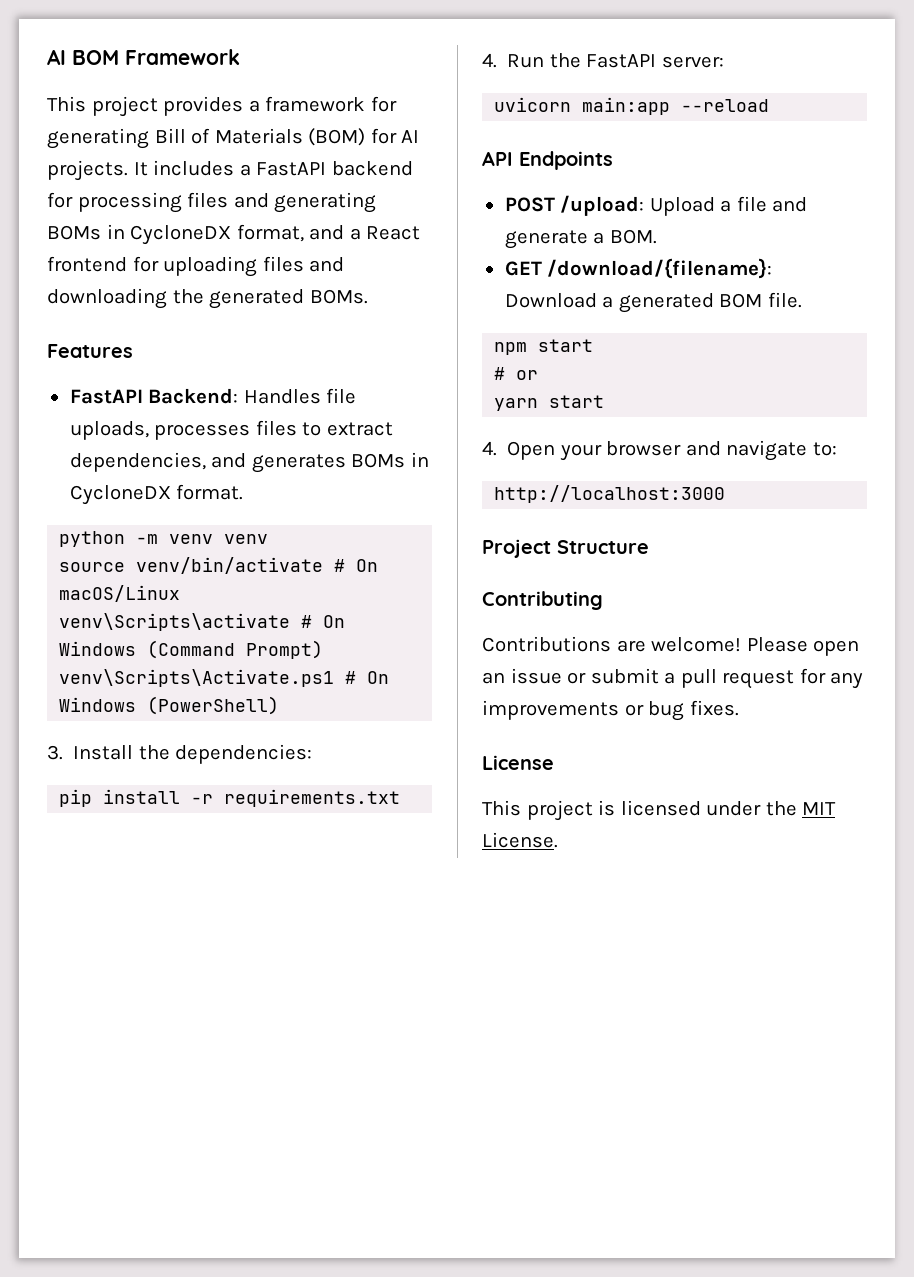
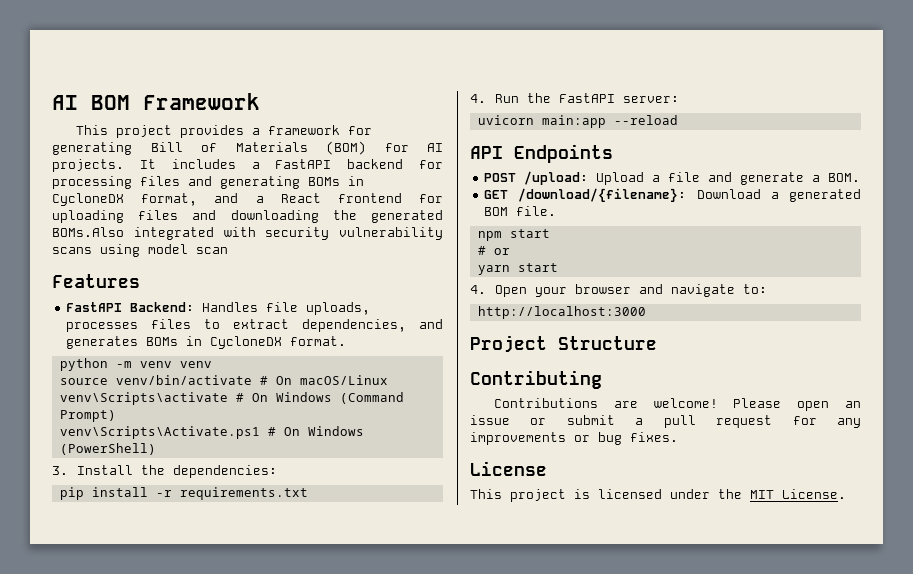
- It includes a FastAPI backend for processing files and generating BOMs in CycloneDX format, and a React frontend for uploading files and downloading the generated BOMs.
+ It includes a FastAPI backend for processing files and generating BOMs in CycloneDX format, and a React frontend for uploading files and downloading the generated BOMs.Also integrated with security vulnerability scans using model scan

